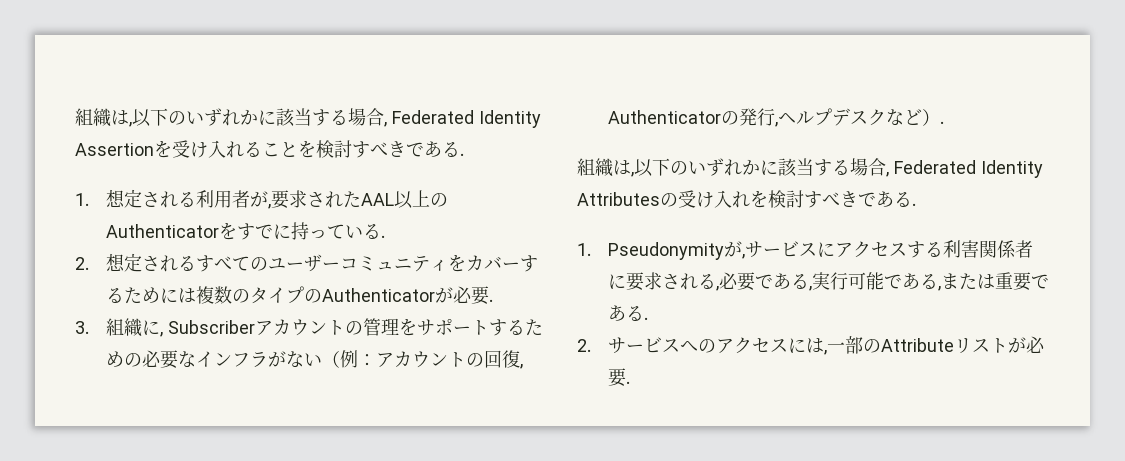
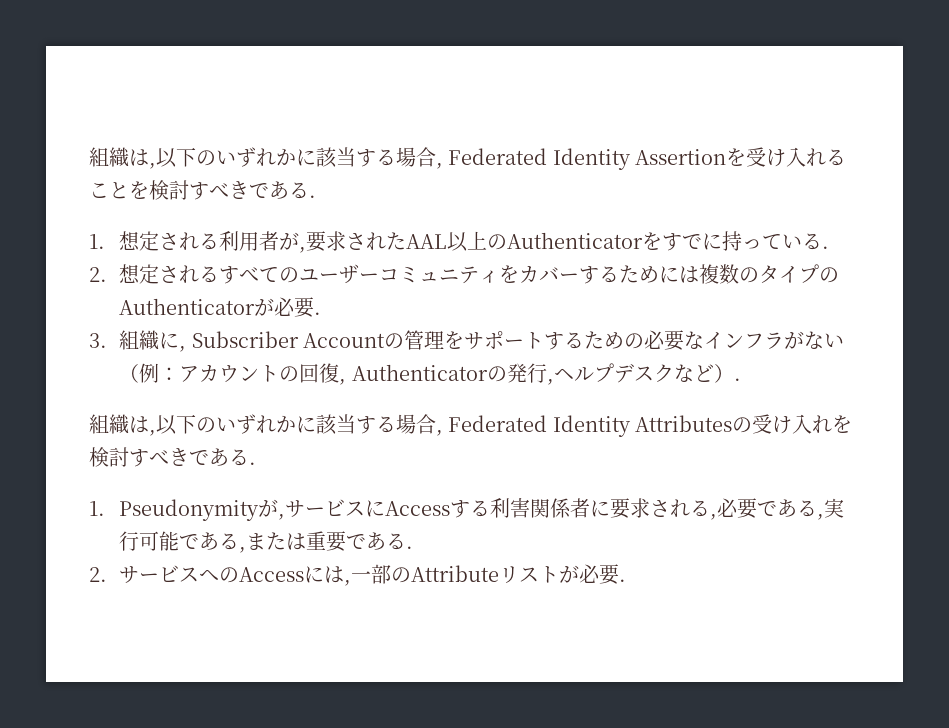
- 3.組織に, Subscriberアカウントの管理をサポートするための必要なインフラがない（例：アカウントの回復, Authenticatorの発行,ヘルプデスクなど）.
+ 3.組織に, Subscriber Accountの管理をサポートするための必要なインフラがない（例：アカウントの回復, Authenticatorの発行,ヘルプデスクなど）.
- 1. Pseudonymityが,サービスにアクセスする利害関係者に要求される,必要である,実行可能である,または重要である.
+ 1. Pseudonymityが,サービスにAccessする利害関係者に要求される,必要である,実行可能である,または重要である.
- 2.サービスへのアクセスには,一部のAttributeリストが必要.
+ 2.サービスへのAccessには,一部のAttributeリストが必要.

